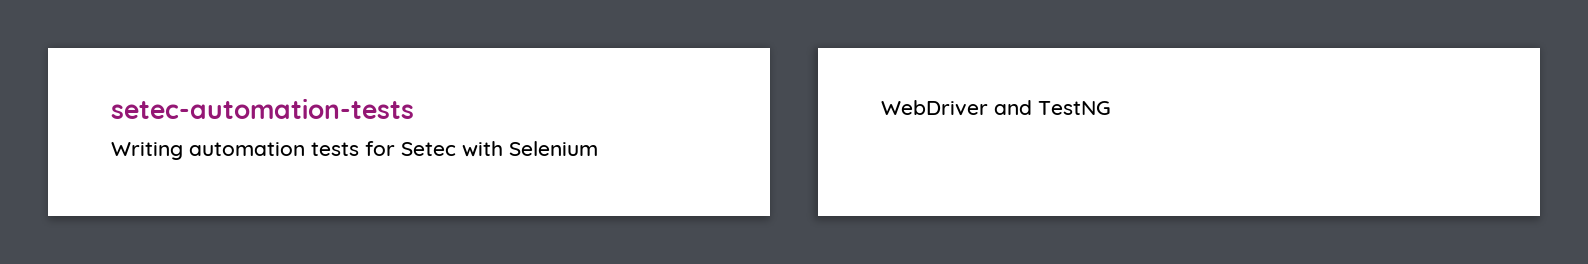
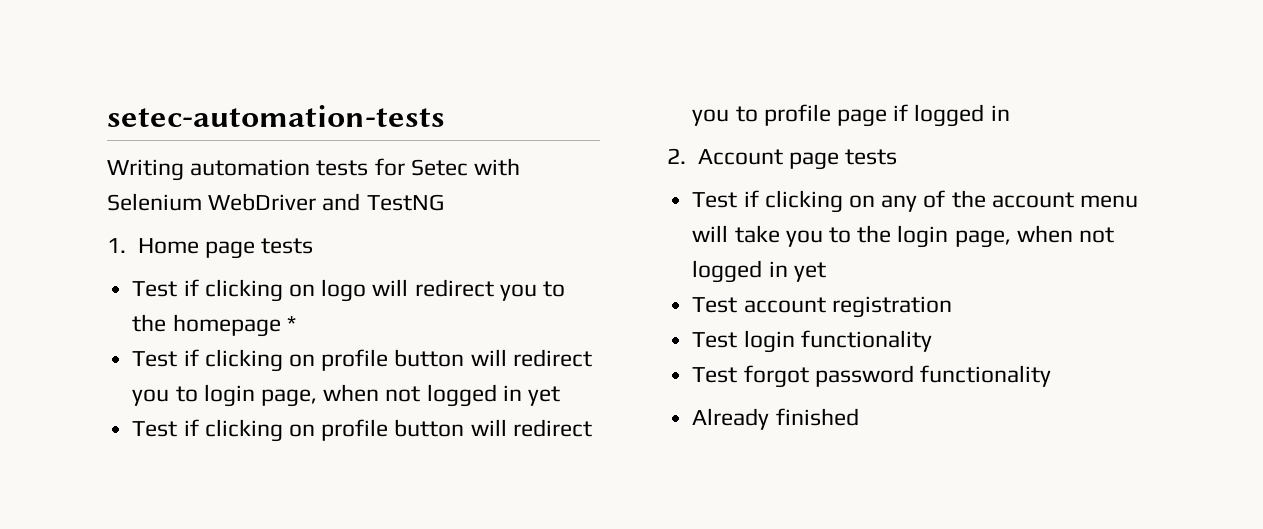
+ 1. Home page tests
+ Test if clicking on logo will redirect you to the homepage *
+ Test if clicking on profile button will redirect you to login page, when not logged in yet
+ Test if clicking on profile button will redirect you to profile page if logged in
+ 2. Account page tests
+ Test if clicking on any of the account menu will take you to the login page, when not logged in yet
+ Test account registration
+ Test login functionality
+ Test forgot password functionality
+ Already finished

